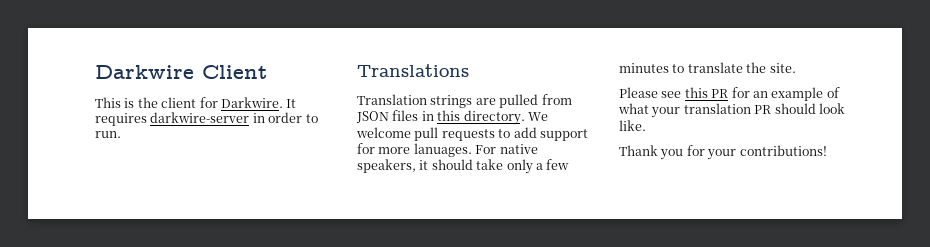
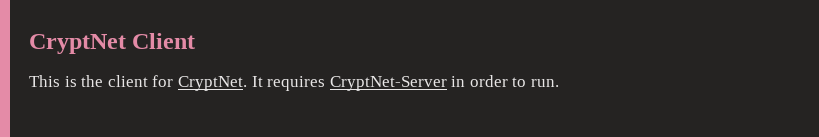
- Darkwire Client
+ CryptNet Client
- This is the client for Darkwire.
+ This is the client for CryptNet.
- It requires darkwire-server in order to run.
+ It requires CryptNet-Server in order to run.
- Translations
- Translation strings are pulled from JSON files in this directory. We welcome pull requests to add support for more lanuages. For native speakers, it should take only a few minutes to translate the site.
- Please see this PR for an example of what your translation PR should look like.
- Thank you for your contributions!

